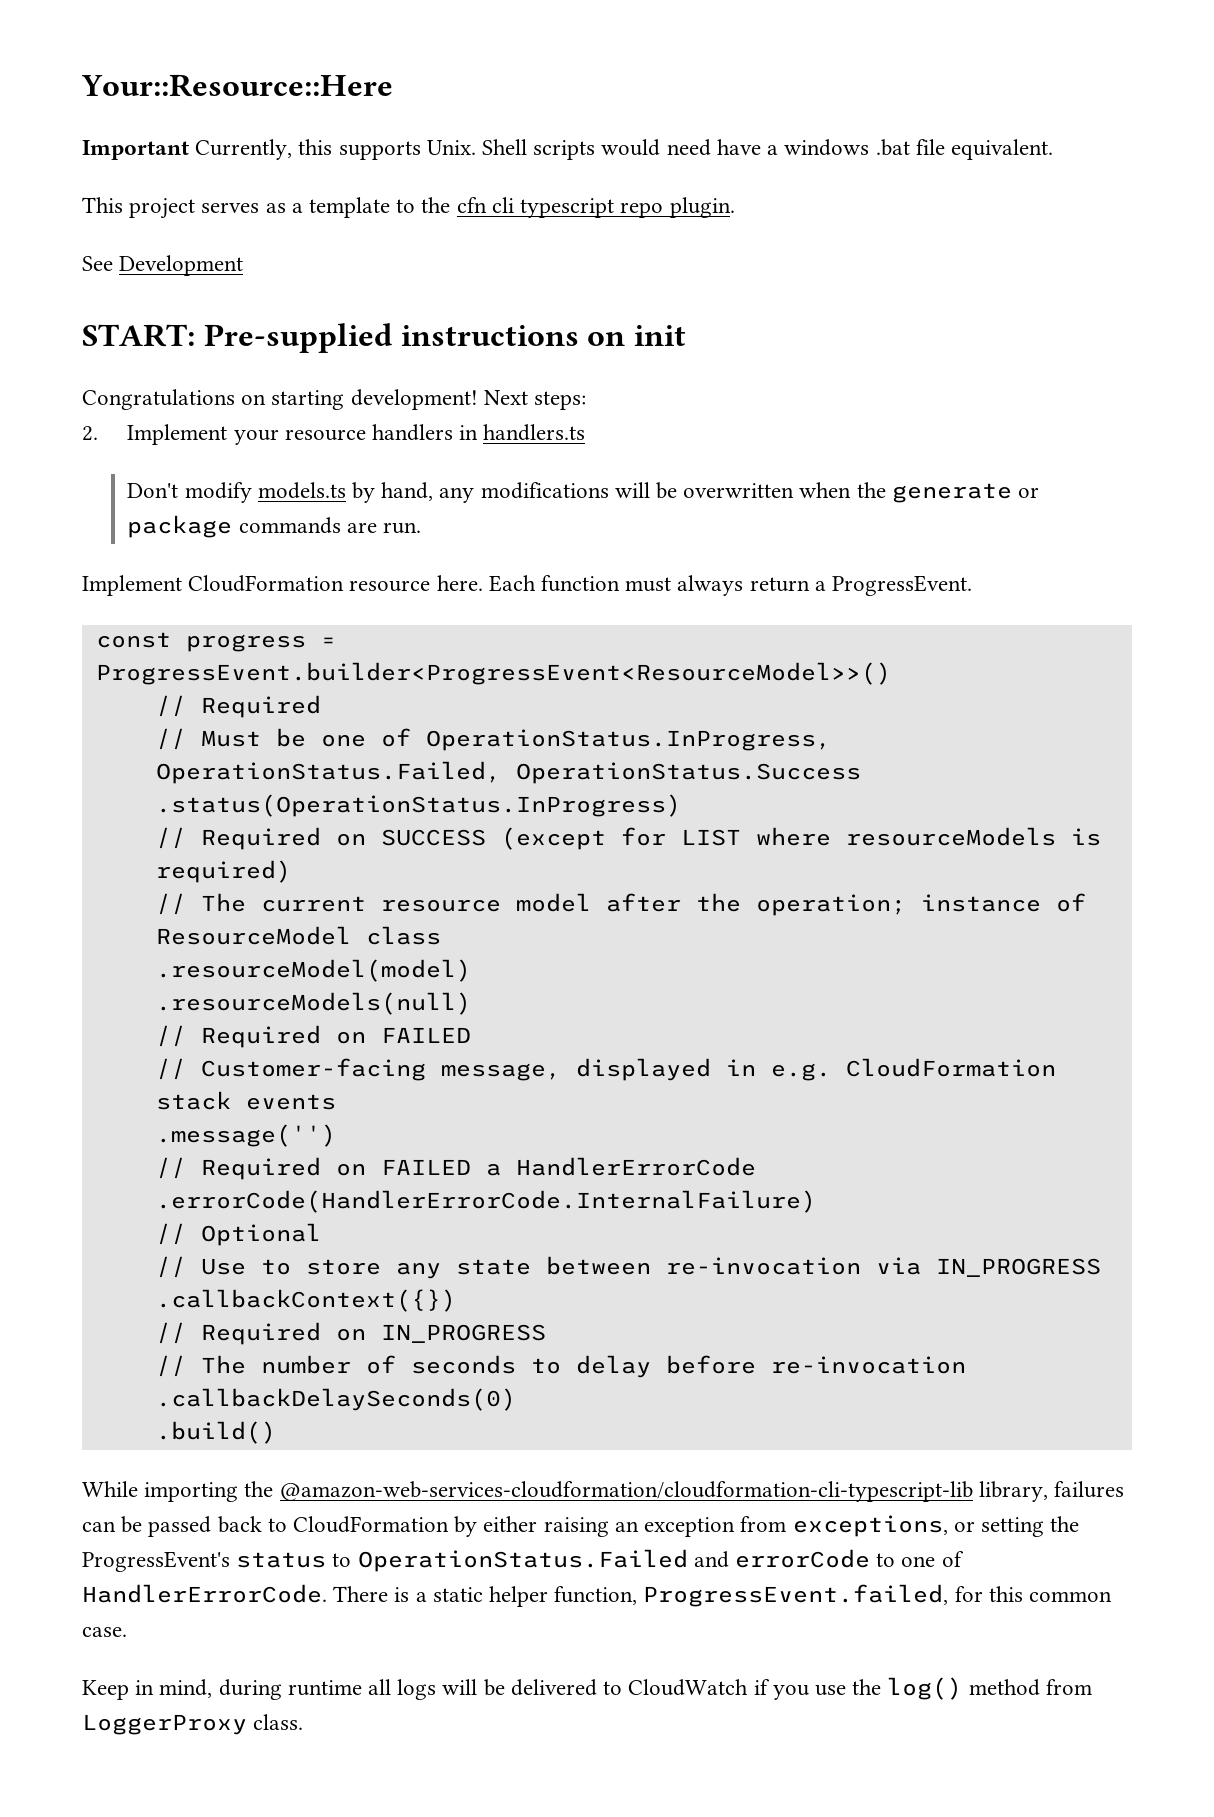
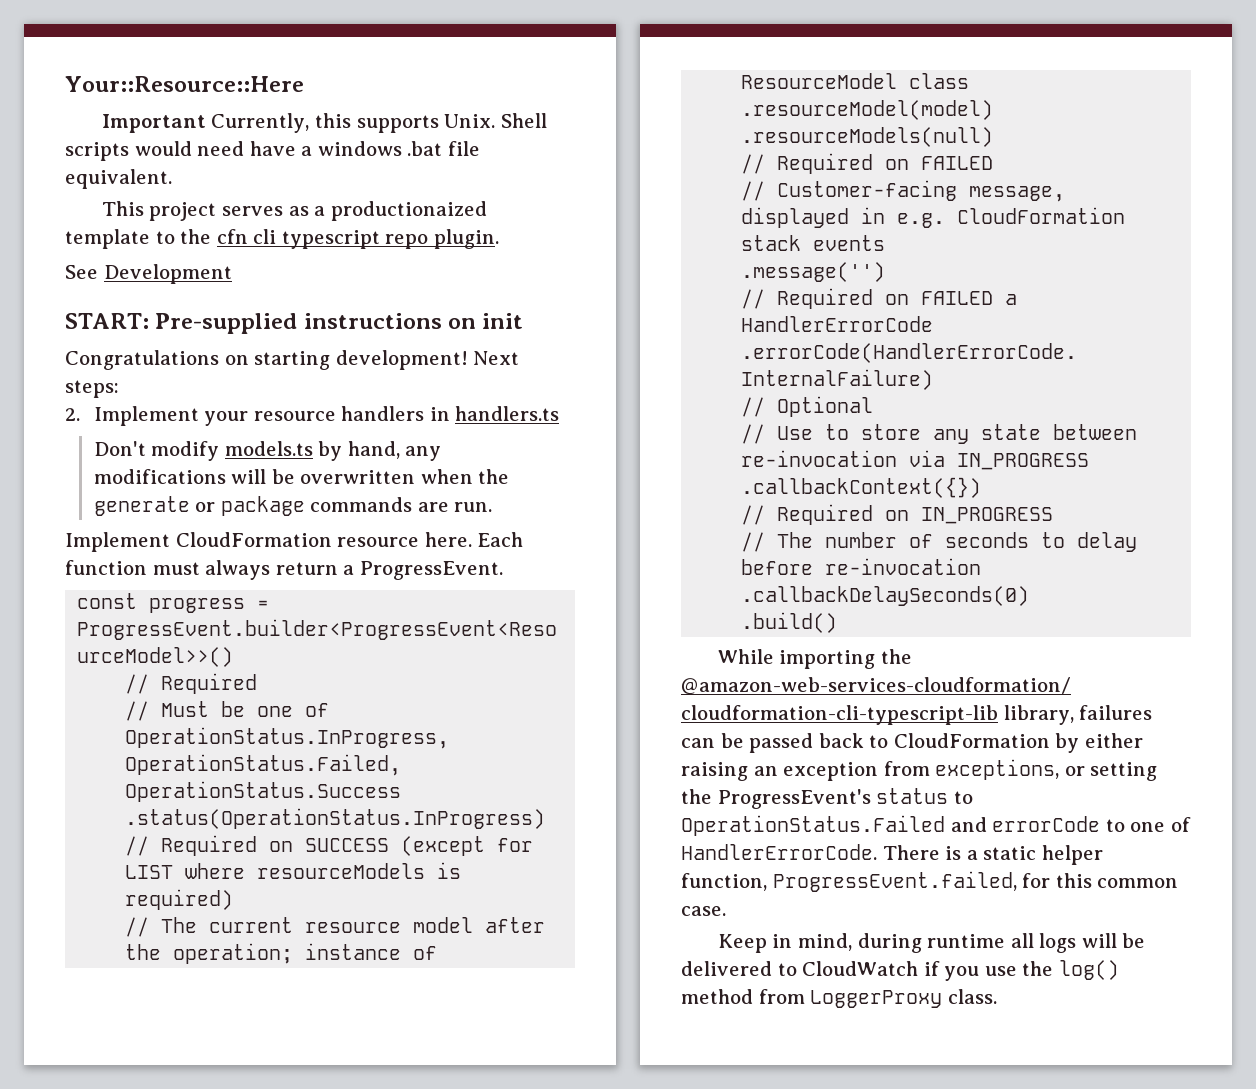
- This project serves as a template to the cfn cli typescript repo plugin.
+ This project serves as a productionaized template to the cfn cli typescript repo plugin.

